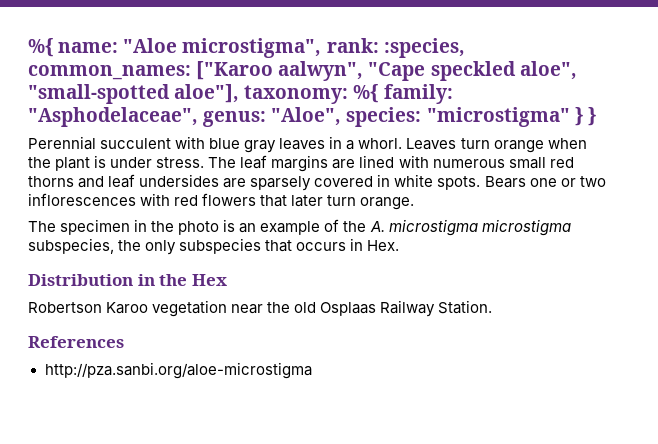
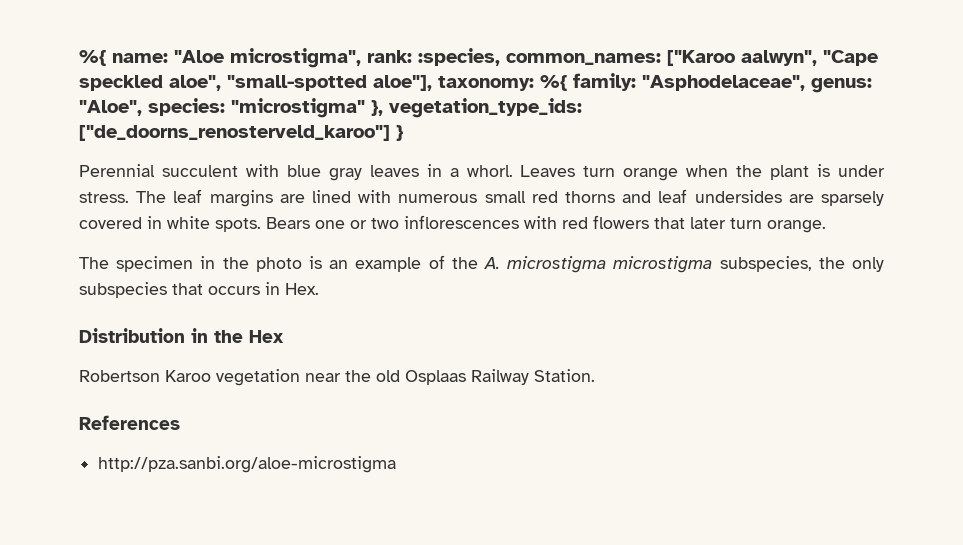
- %{ name: "Aloe microstigma", rank: :species, common_names: ["Karoo aalwyn", "Cape speckled aloe", "small-spotted aloe"], taxonomy: %{ family: "Asphodelaceae", genus: "Aloe", species: "microstigma" } }
+ %{ name: "Aloe microstigma", rank: :species, common_names: ["Karoo aalwyn", "Cape speckled aloe", "small-spotted aloe"], taxonomy: %{ family: "Asphodelaceae", genus: "Aloe", species: "microstigma" }, vegetation_type_ids: ["de_doorns_renosterveld_karoo"] }

